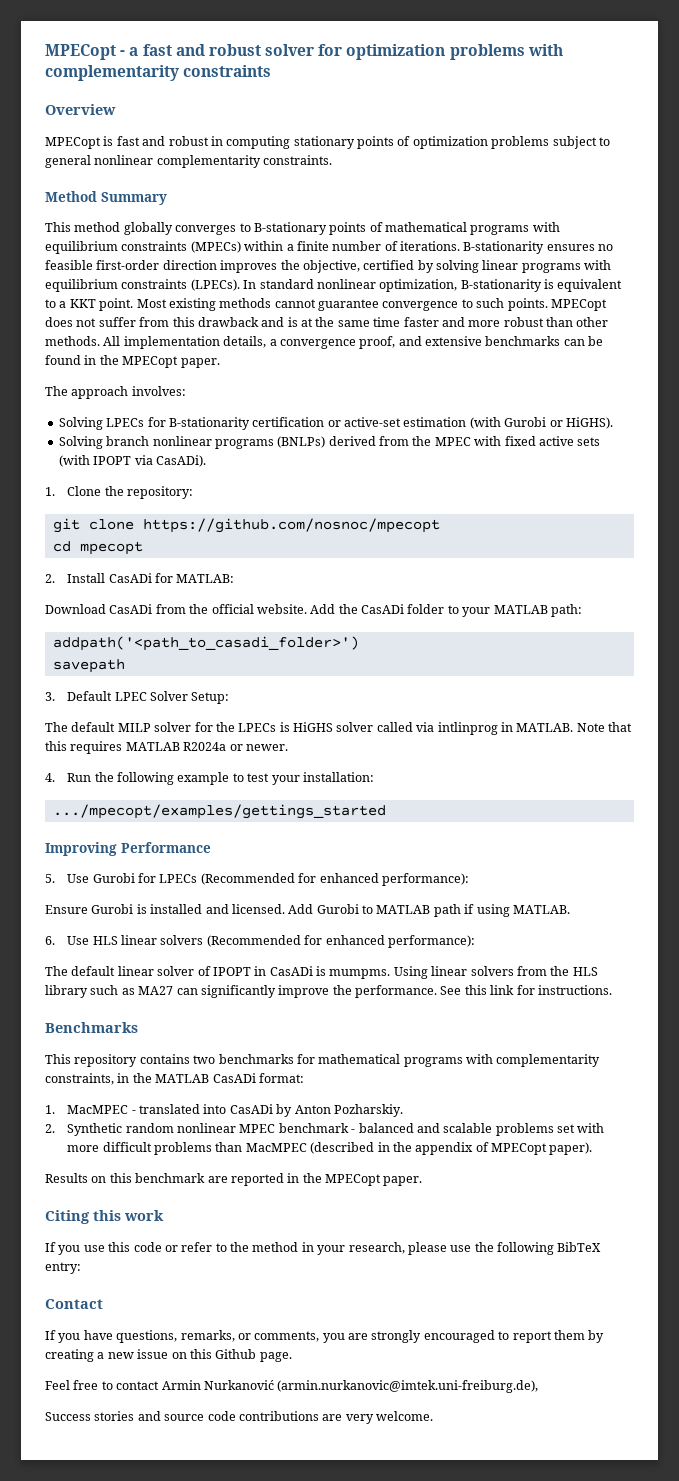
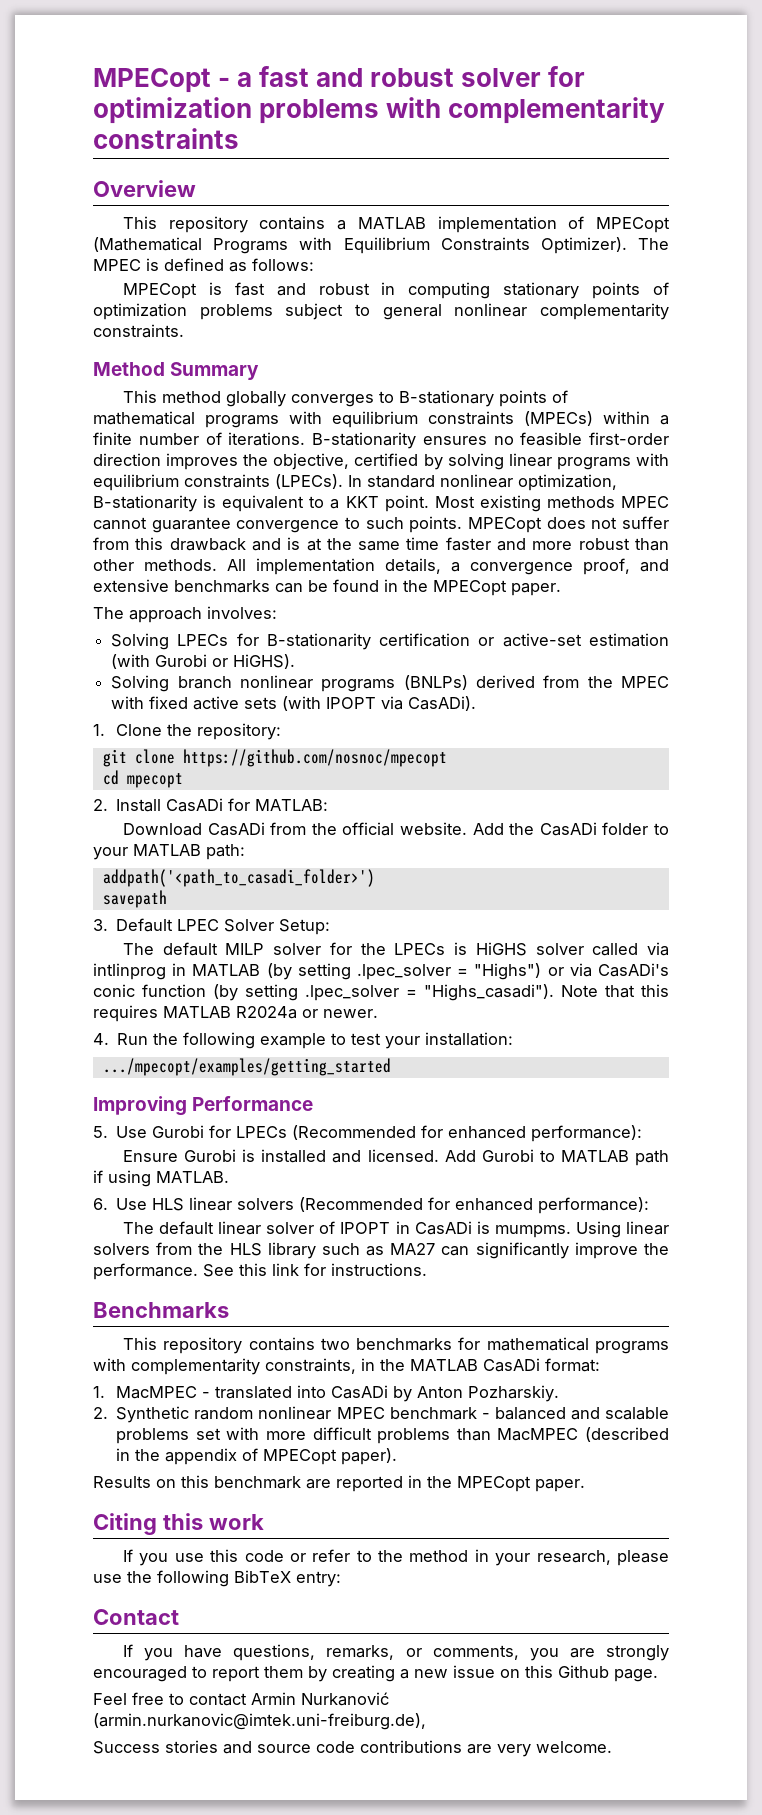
+ This repository contains a MATLAB implementation of MPECopt (Mathematical Programs with Equilibrium Constraints Optimizer). The MPEC is defined as follows:
- Most existing methods cannot guarantee convergence to such points.
+ Most existing methods MPEC cannot guarantee convergence to such points.
- The default MILP solver for the LPECs is HiGHS solver called via intlinprog in MATLAB.
+ The default MILP solver for the LPECs is HiGHS solver called via intlinprog in MATLAB (by setting .lpec_solver = "Highs") or via CasADi's conic function (by setting .lpec_solver = "Highs_casadi").
- .../mpecopt/examples/gettings_started
+ .../mpecopt/examples/getting_started

